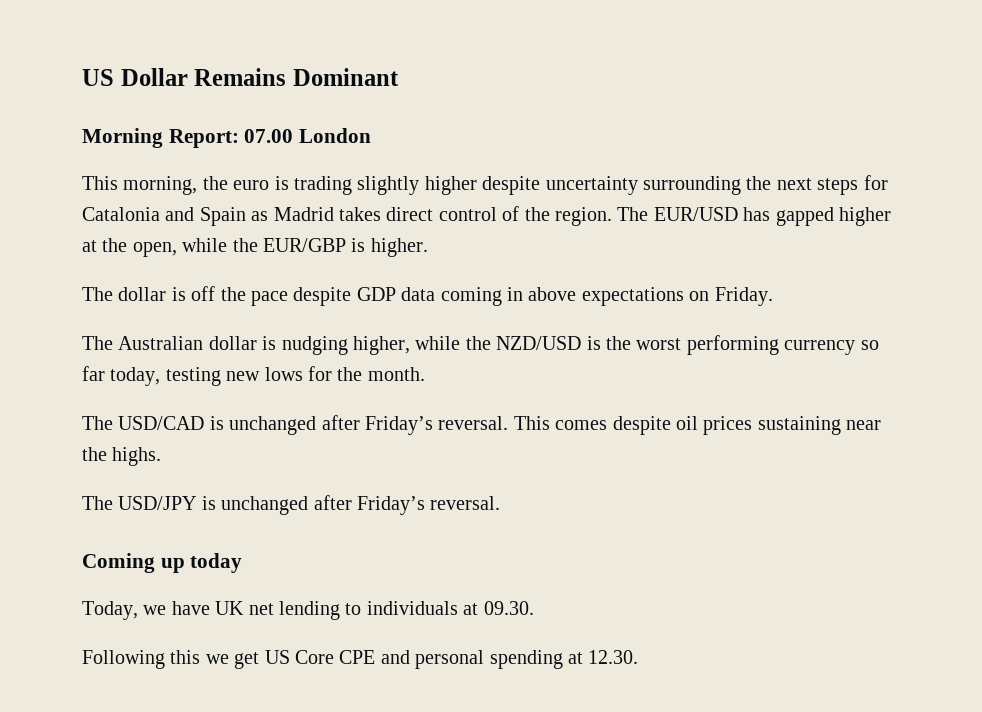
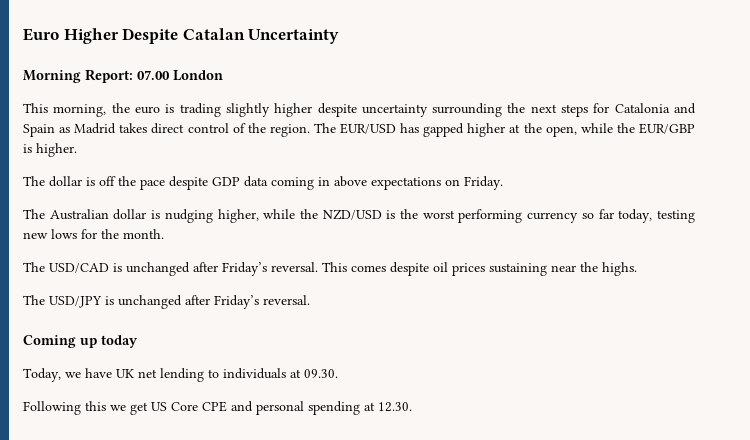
- US Dollar Remains Dominant
+ Euro Higher Despite Catalan Uncertainty

